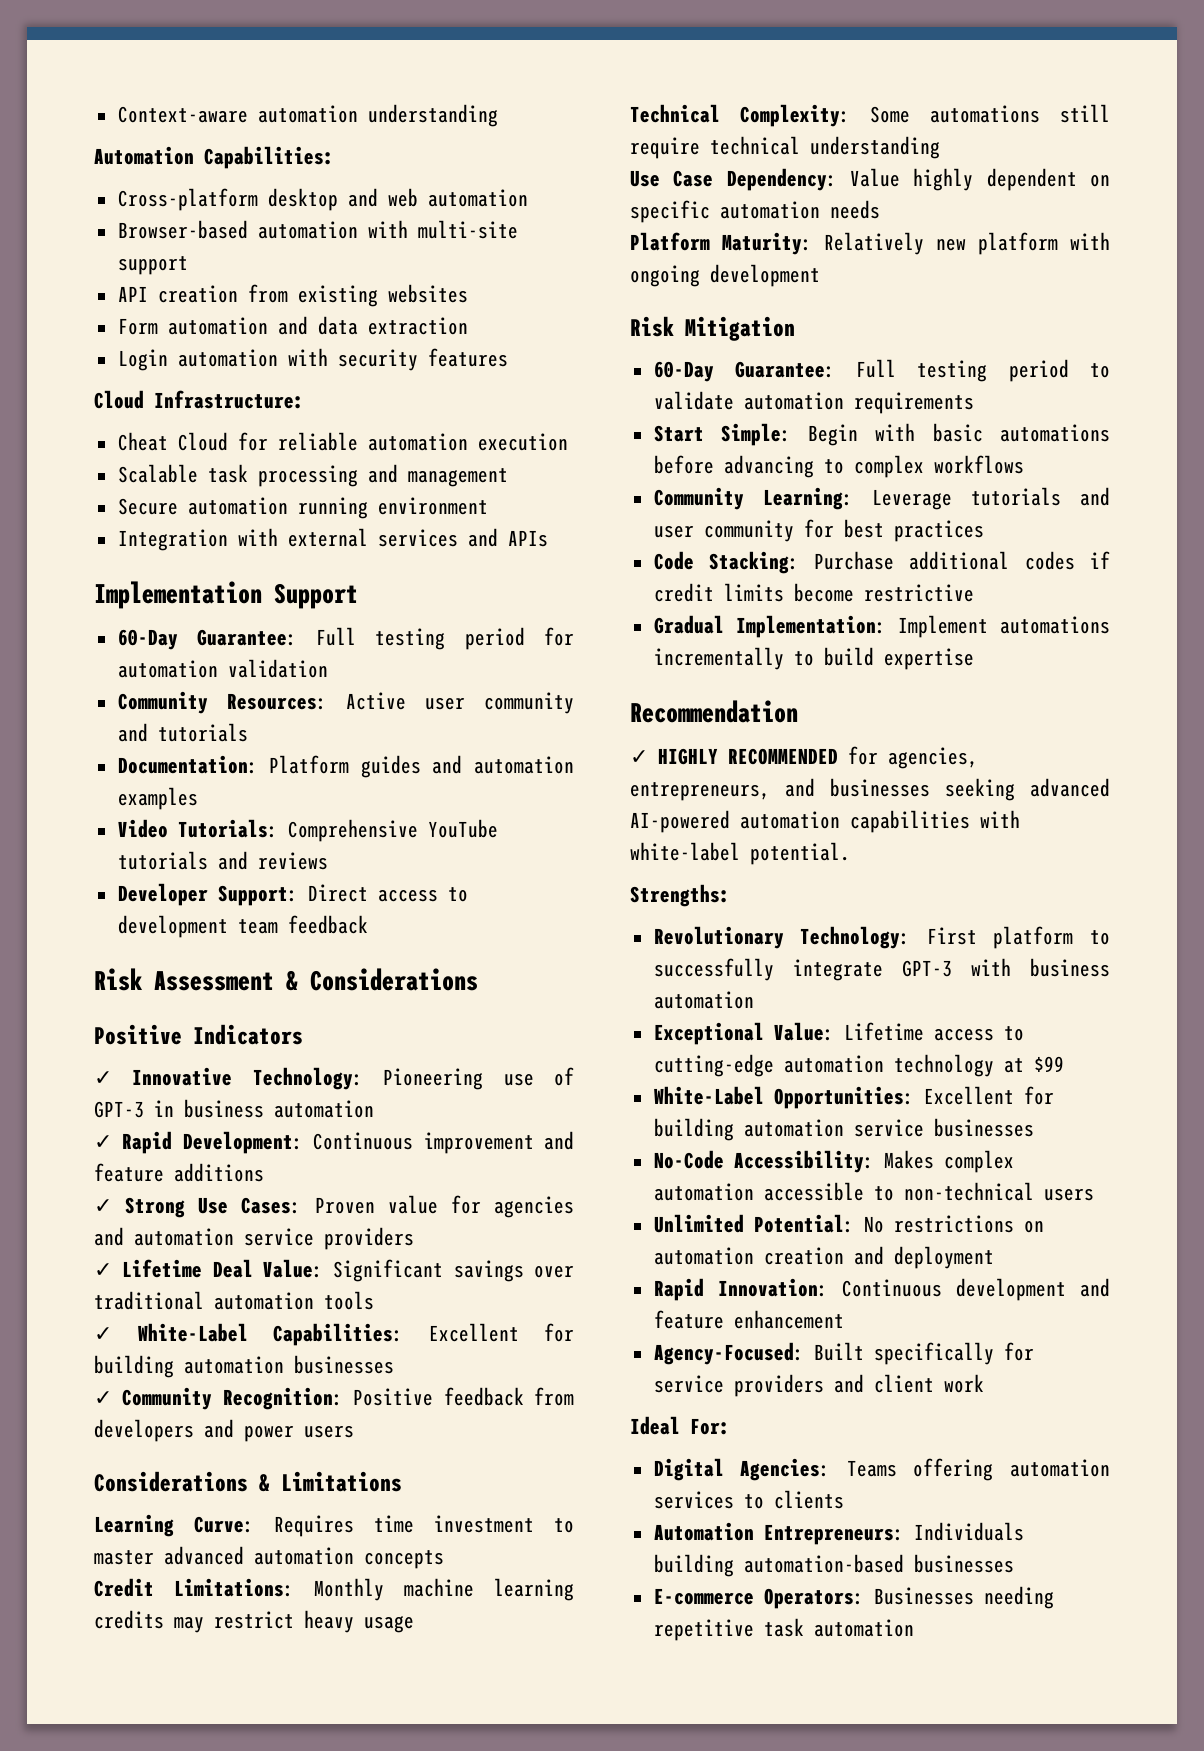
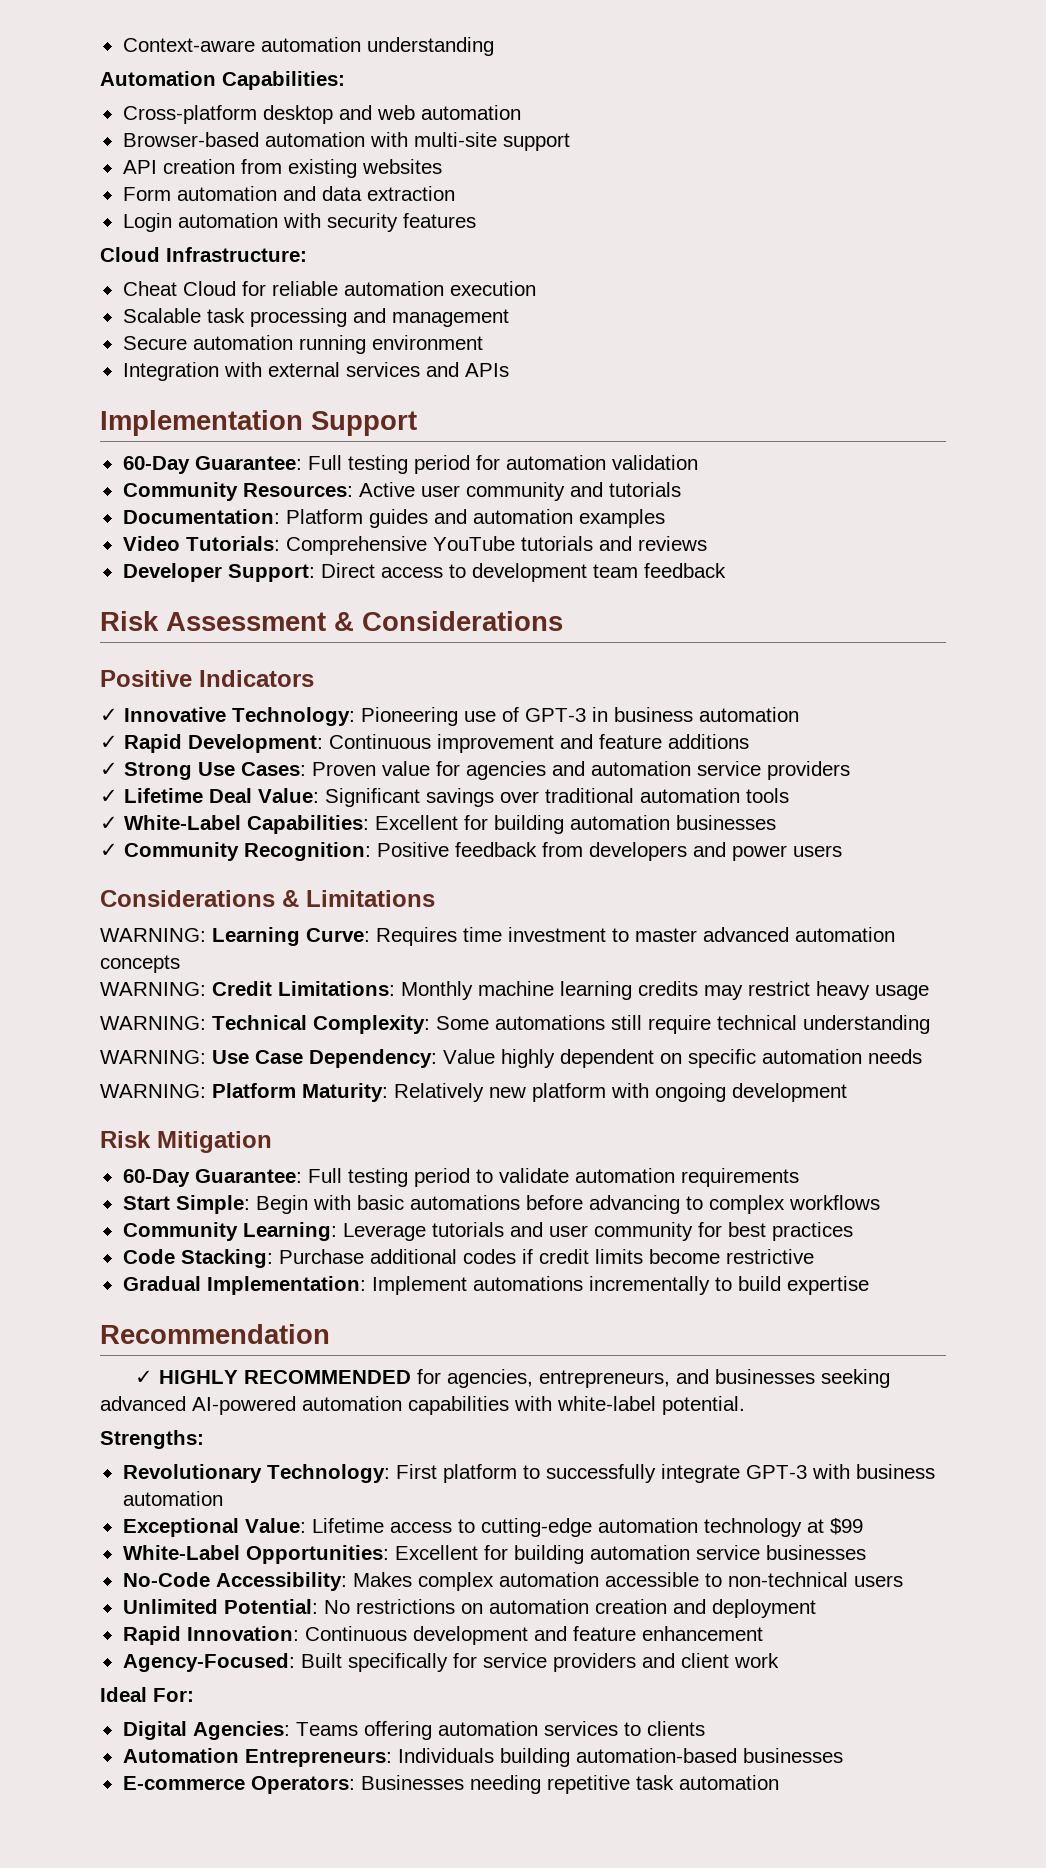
- Learning Curve: Requires time investment to master advanced automation concepts
+ WARNING: Learning Curve: Requires time investment to master advanced automation concepts
- Credit Limitations: Monthly machine learning credits may restrict heavy usage
+ WARNING: Credit Limitations: Monthly machine learning credits may restrict heavy usage
- Technical Complexity: Some automations still require technical understanding
+ WARNING: Technical Complexity: Some automations still require technical understanding
- Use Case Dependency: Value highly dependent on specific automation needs
+ WARNING: Use Case Dependency: Value highly dependent on specific automation needs
- Platform Maturity: Relatively new platform with ongoing development
+ WARNING: Platform Maturity: Relatively new platform with ongoing development

